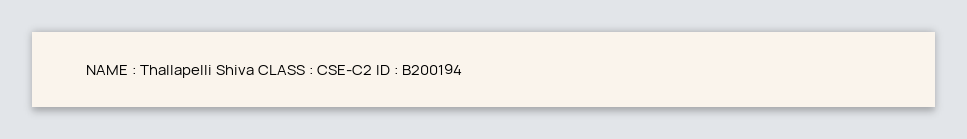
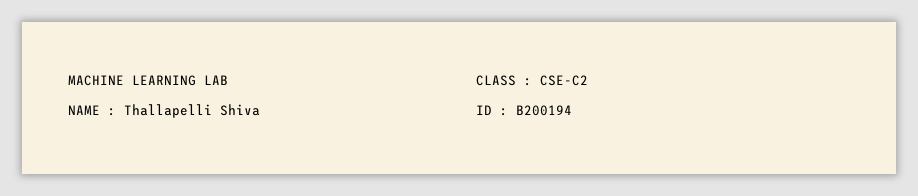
+ MACHINE LEARNING LAB
- NAME : Thallapelli Shiva CLASS : CSE-C2 ID : B200194
+ NAME : Thallapelli Shiva
+ CLASS : CSE-C2
+ ID : B200194

